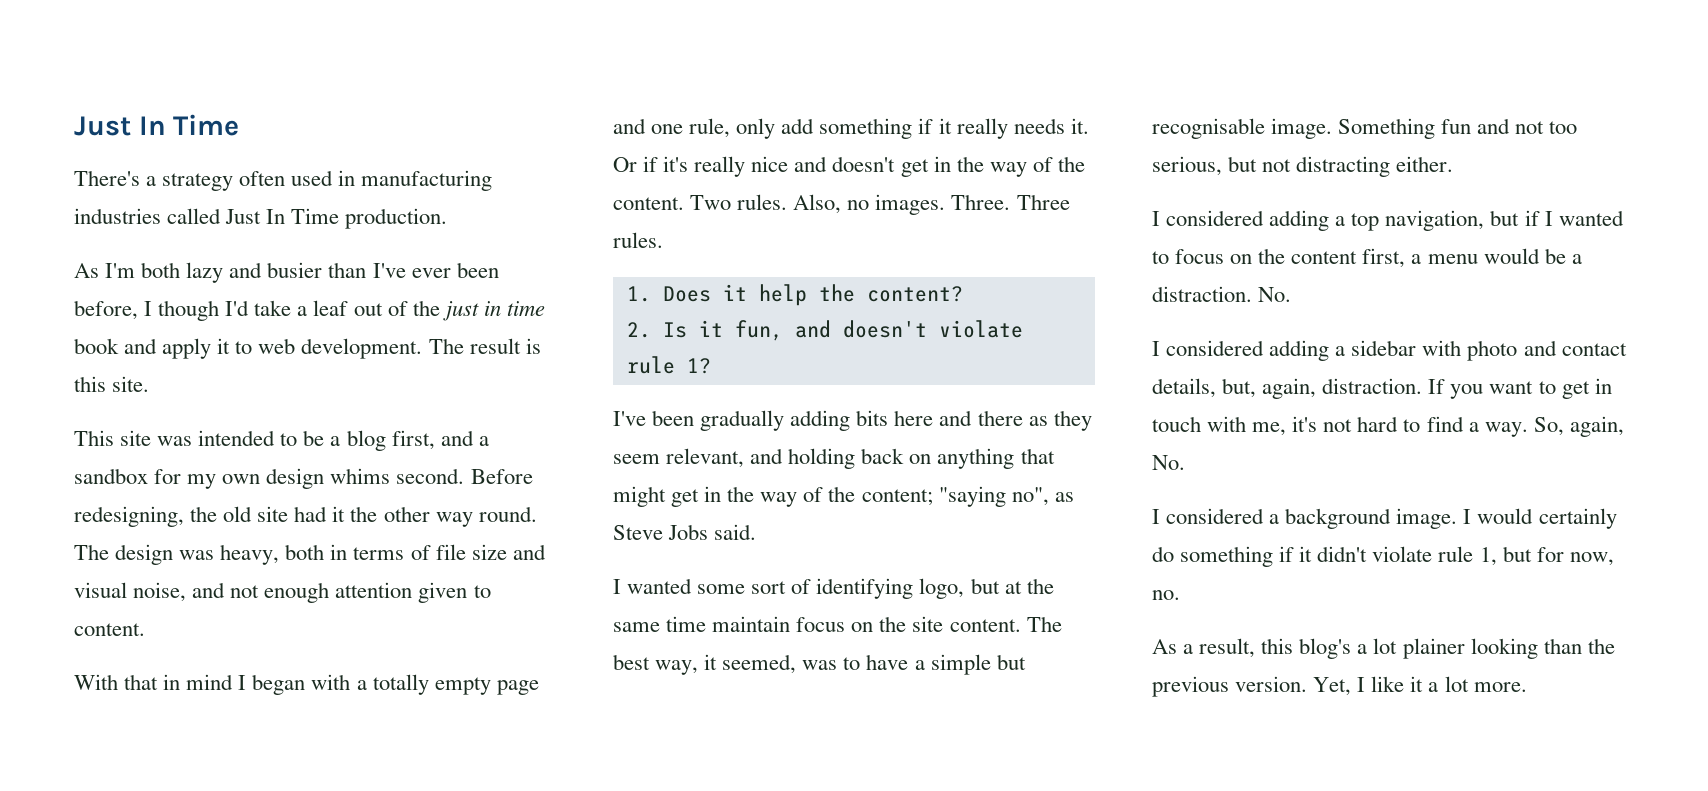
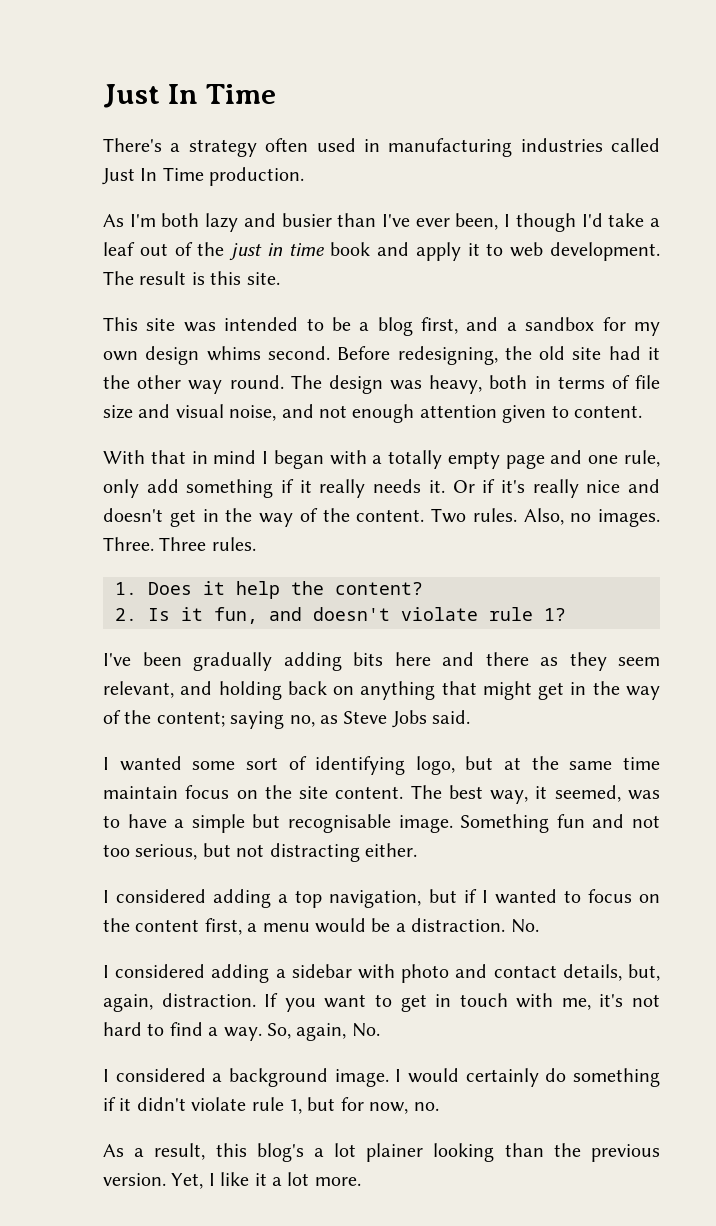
- As I'm both lazy and busier than I've ever been before, I though I'd take a leaf out of the just in time book and apply it to web development.
+ As I'm both lazy and busier than I've ever been, I though I'd take a leaf out of the just in time book and apply it to web development.
- I've been gradually adding bits here and there as they seem relevant, and holding back on anything that might get in the way of the content; "saying no", as Steve Jobs said.
+ I've been gradually adding bits here and there as they seem relevant, and holding back on anything that might get in the way of the content; saying no, as Steve Jobs said.

